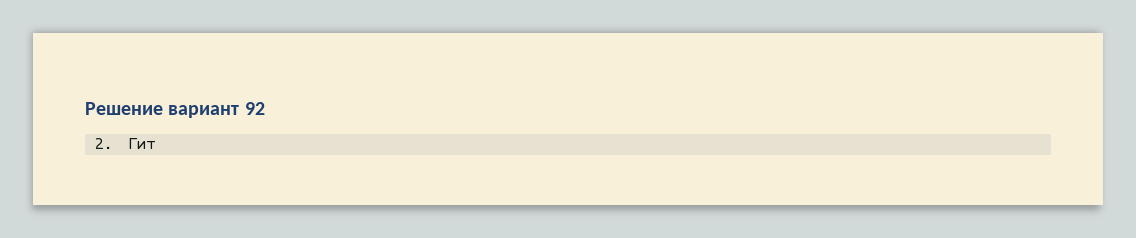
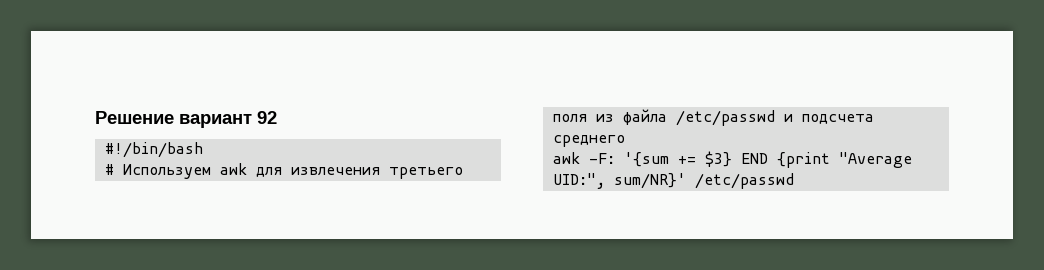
- 2. Гит
+ #!/bin/bash
+ # Используем awk для извлечения третьего поля из файла /etc/passwd и подсчета среднего
+ awk -F: '{sum += $3} END {print "Average UID:", sum/NR}' /etc/passwd

